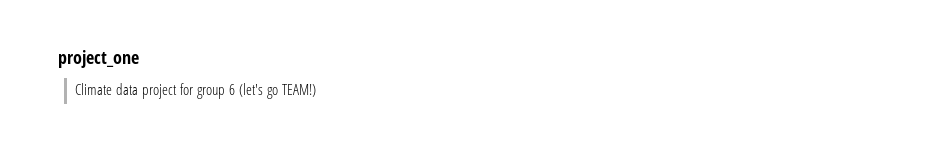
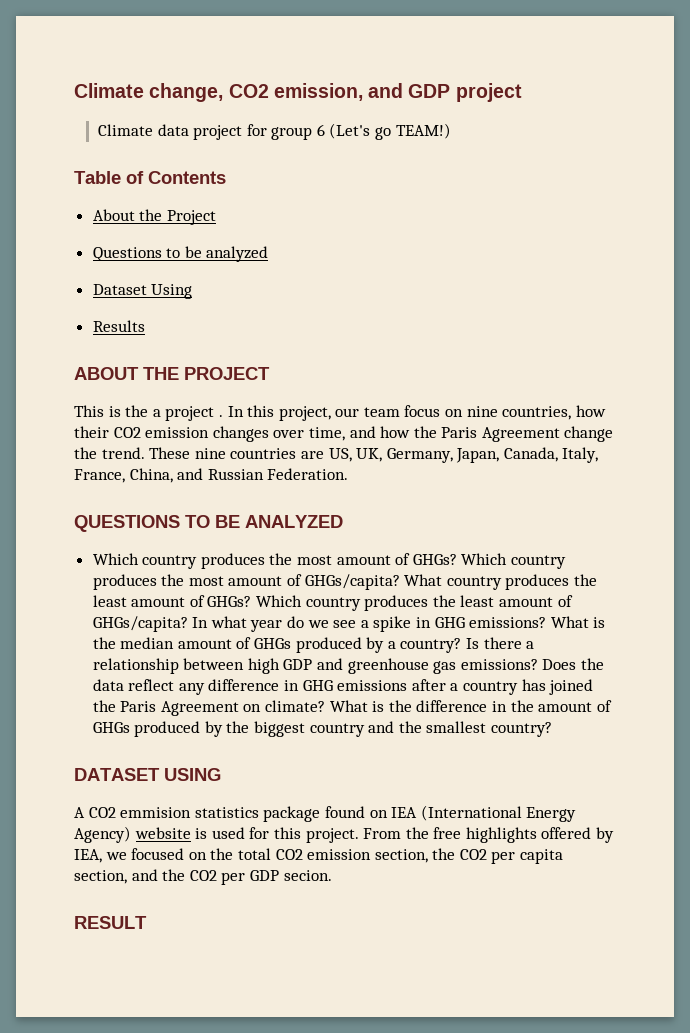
- project_one
+ Climate change, CO2 emission, and GDP project
- Climate data project for group 6 (let's go TEAM!)
+ Climate data project for group 6 (Let's go TEAM!)
+ Table of Contents
+ About the Project
+ Questions to be analyzed
+ Dataset Using
+ Results
+ ABOUT THE PROJECT
+ This is the a project . In this project, our team focus on nine countries, how their CO2 emission changes over time, and how the Paris Agreement change the trend. These nine countries are US, UK, Germany, Japan, Canada, Italy, France, China, and Russian Federation.
+ QUESTIONS TO BE ANALYZED
+ Which country produces the most amount of GHGs? Which country produces the most amount of GHGs/capita? What country produces the least amount of GHGs? Which country produces the least amount of GHGs/capita? In what year do we see a spike in GHG emissions? What is the median amount of GHGs produced by a country? Is there a relationship between high GDP and greenhouse gas emissions? Does the data reflect any difference in GHG emissions after a country has joined the Paris Agreement on climate? What is the difference in the amount of GHGs produced by the biggest country and the smallest country?
+ DATASET USING
+ A CO2 emmision statistics package found on IEA (International Energy Agency) website is used for this project. From the free highlights offered by IEA, we focused on the total CO2 emission section, the CO2 per capita section, and the CO2 per GDP secion.
+ RESULT

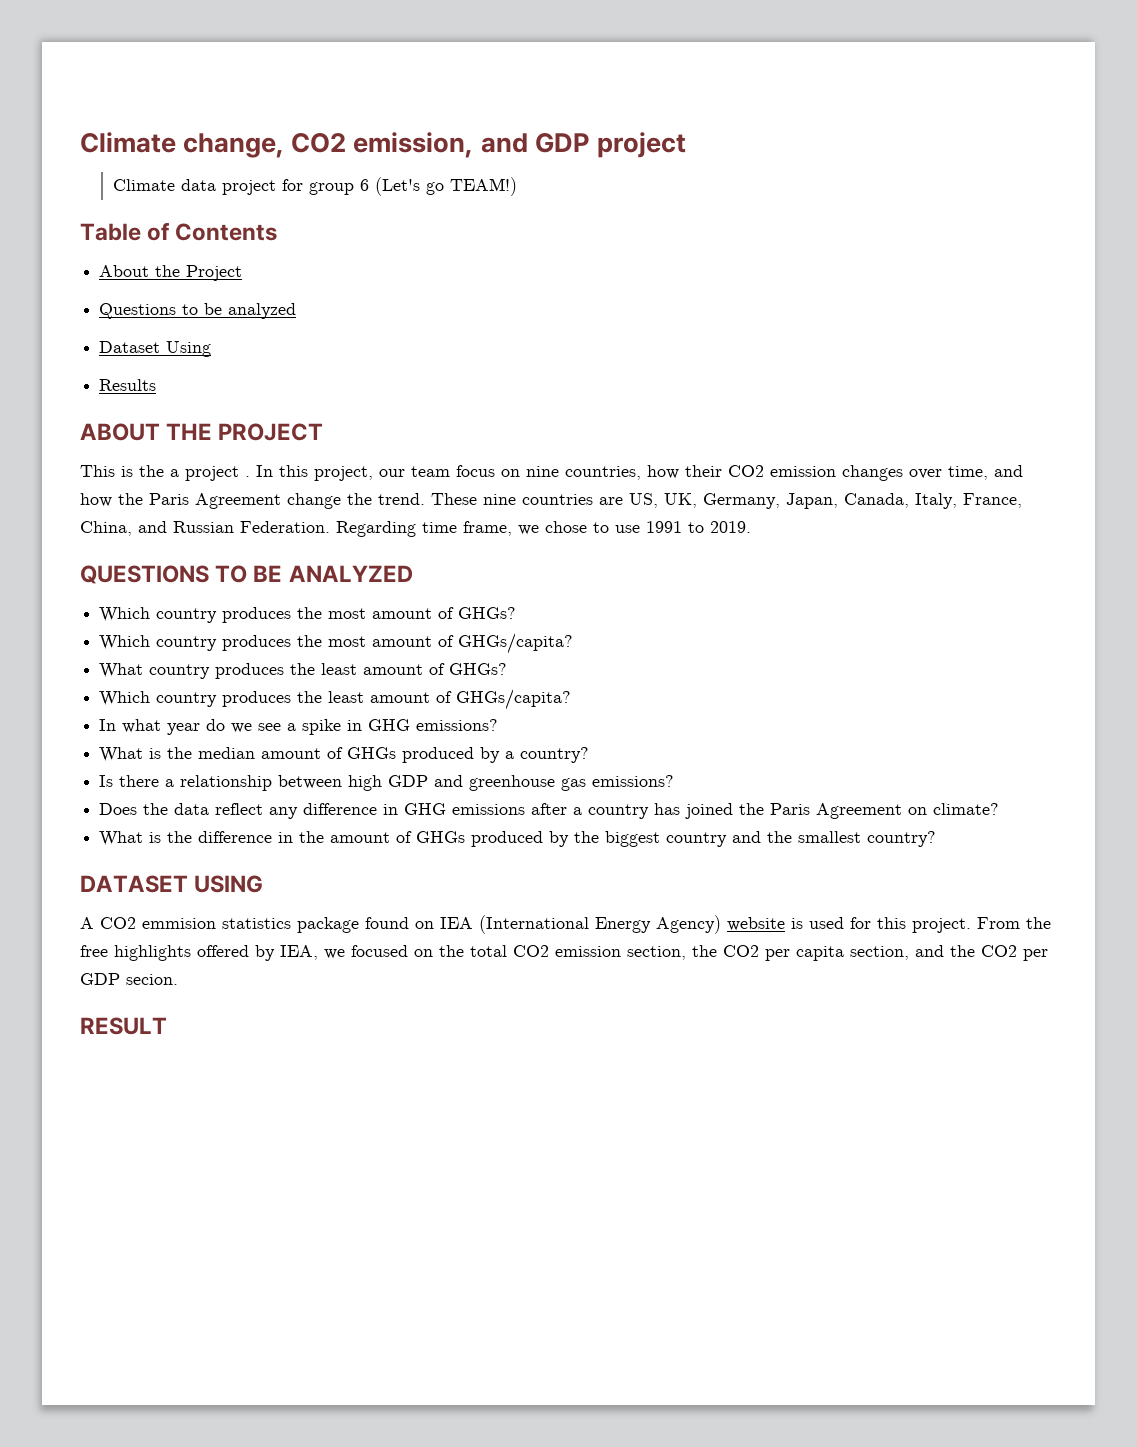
+ Regarding time frame, we chose to use 1991 to 2019.
- Which country produces the most amount of GHGs? Which country produces the most amount of GHGs/capita? What country produces the least amount of GHGs? Which country produces the least amount of GHGs/capita? In what year do we see a spike in GHG emissions? What is the median amount of GHGs produced by a country? Is there a relationship between high GDP and greenhouse gas emissions? Does the data reflect any difference in GHG emissions after a country has joined the Paris Agreement on climate? What is the difference in the amount of GHGs produced by the biggest country and the smallest country?
+ Which country produces the most amount of GHGs?
+ Which country produces the most amount of GHGs/capita?
+ What country produces the least amount of GHGs?
+ Which country produces the least amount of GHGs/capita?
+ In what year do we see a spike in GHG emissions?
+ What is the median amount of GHGs produced by a country?
+ Is there a relationship between high GDP and greenhouse gas emissions?
+ Does the data reflect any difference in GHG emissions after a country has joined the Paris Agreement on climate?
+ What is the difference in the amount of GHGs produced by the biggest country and the smallest country?

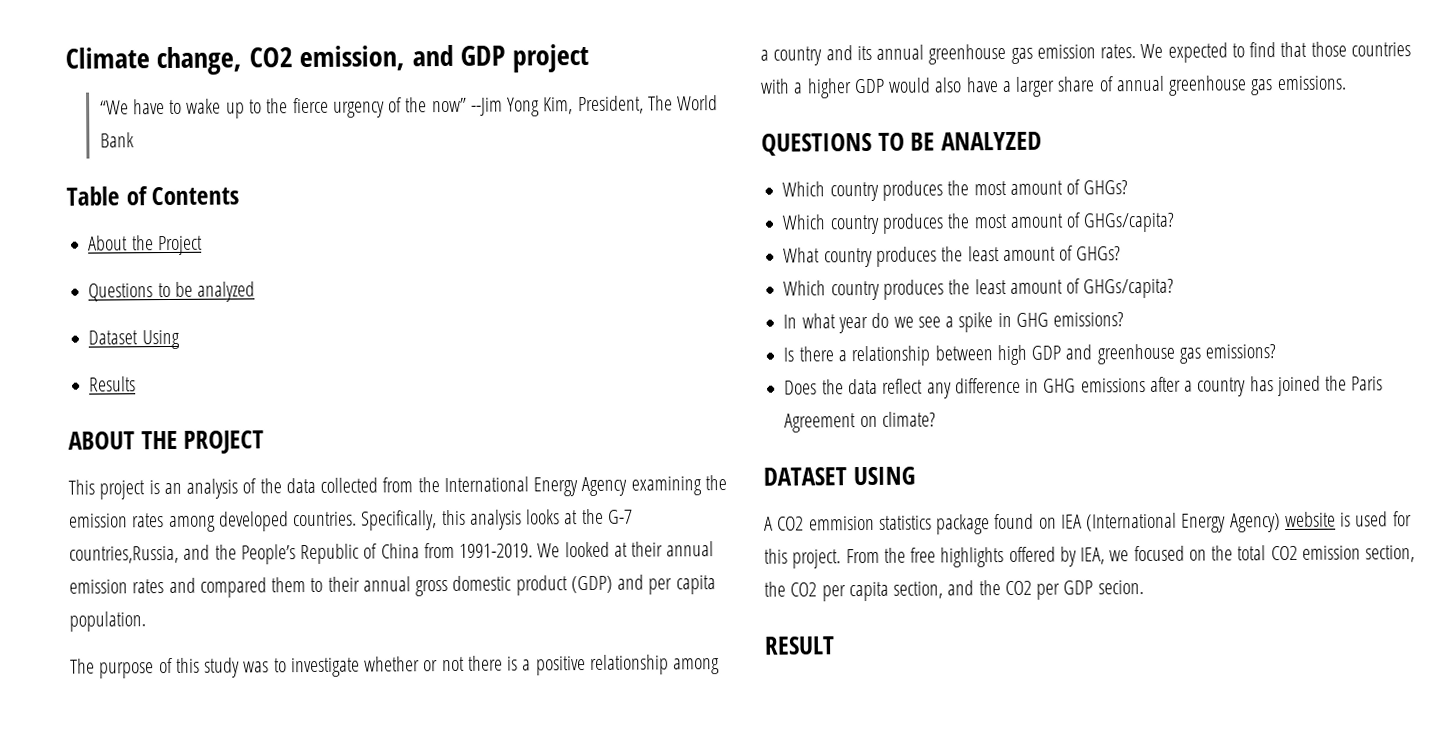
- Climate data project for group 6 (Let's go TEAM!)
+ “We have to wake up to the fierce urgency of the now” --Jim Yong Kim, President, The World Bank
- This is the a project . In this project, our team focus on nine countries, how their CO2 emission changes over time, and how the Paris Agreement change the trend. These nine countries are US, UK, Germany, Japan, Canada, Italy, France, China, and Russian Federation. Regarding time frame, we chose to use 1991 to 2019.
+ This project is an analysis of the data collected from the International Energy Agency examining the emission rates among developed countries. Specifically, this analysis looks at the G-7 countries,Russia, and the People’s Republic of China from 1991-2019. We looked at their annual emission rates and compared them to their annual gross domestic product (GDP) and per capita population.
+ The purpose of this study was to investigate whether or not there is a positive relationship among a country and its annual greenhouse gas emission rates. We expected to find that those countries with a higher GDP would also have a larger share of annual greenhouse gas emissions.
- What is the median amount of GHGs produced by a country?
- What is the difference in the amount of GHGs produced by the biggest country and the smallest country?

